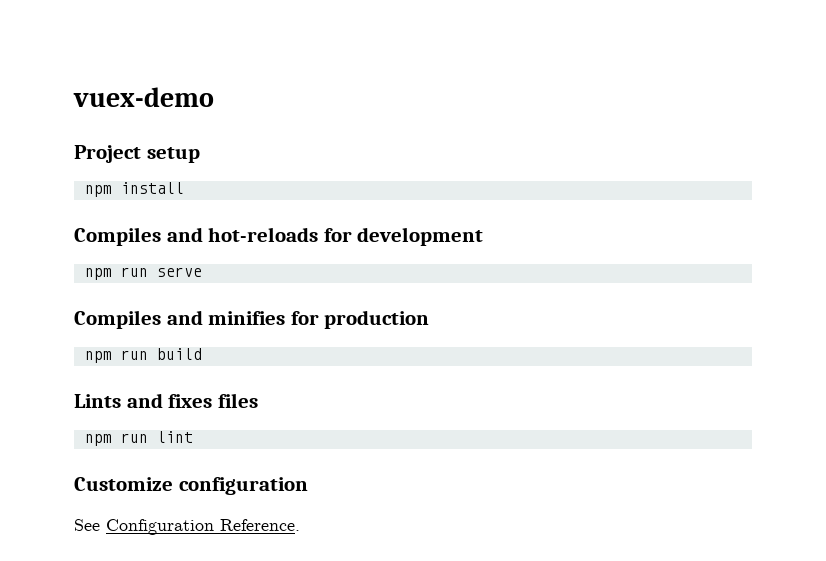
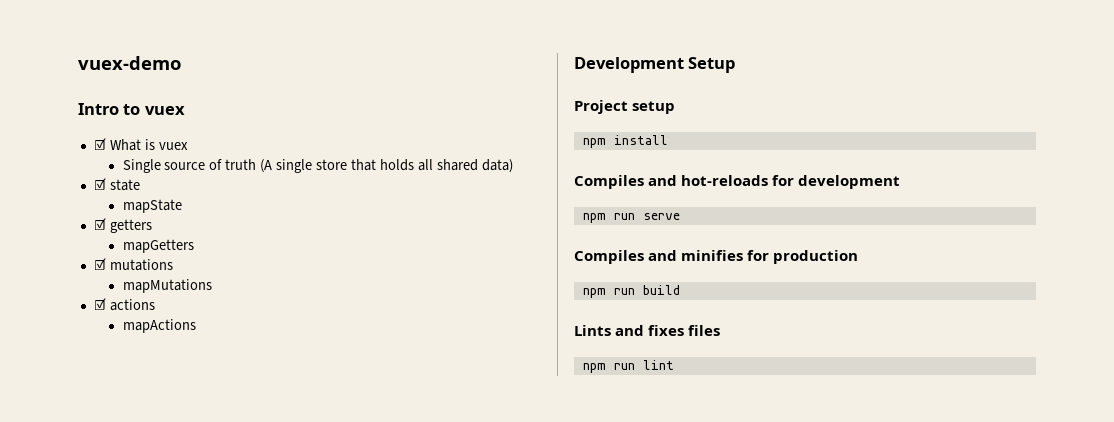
+ Intro to vuex
+ ☑ What is vuex
+ Single source of truth (A single store that holds all shared data)
+ ☑ state
+ mapState
+ ☑ getters
+ mapGetters
+ ☑ mutations
+ mapMutations
+ ☑ actions
+ mapActions
+ Development Setup
- Customize configuration
- See Configuration Reference.

